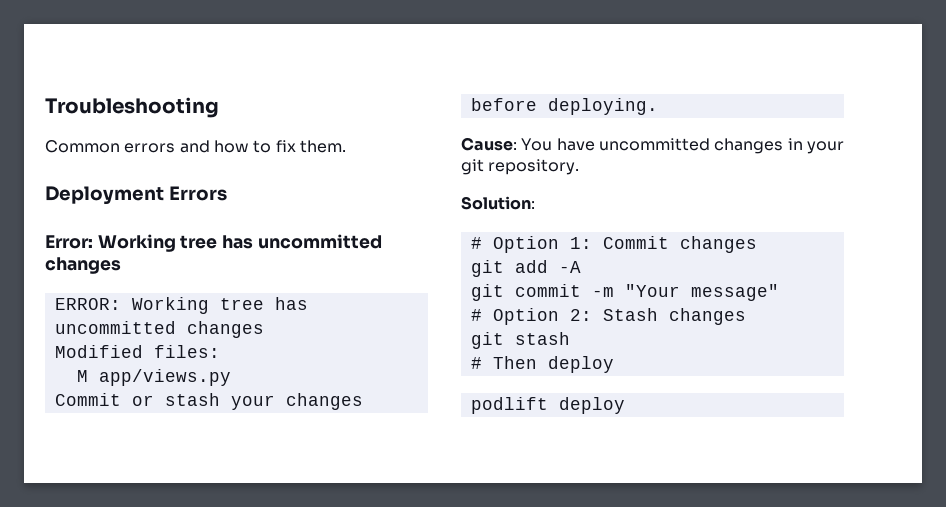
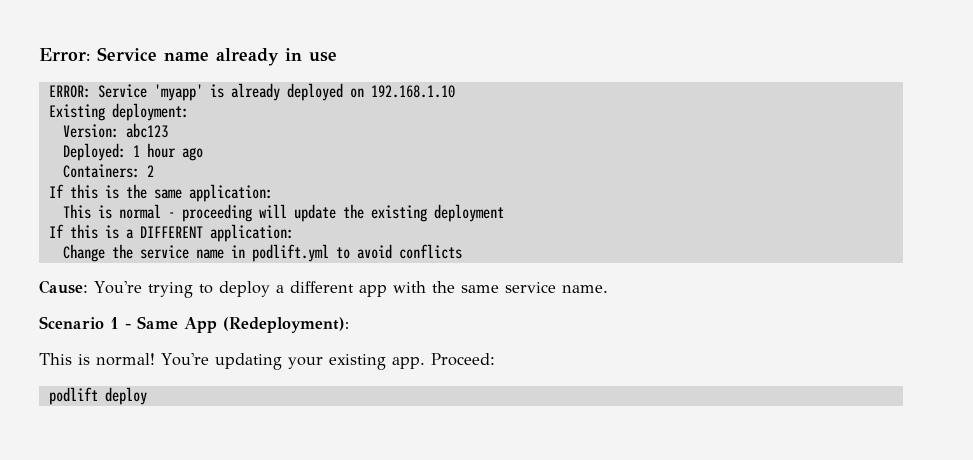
- Troubleshooting
- Common errors and how to fix them.
- Deployment Errors
- Error: Working tree has uncommitted changes
- ERROR: Working tree has uncommitted changes
- Modified files:
- M app/views.py
- Commit or stash your changes before deploying.
- Cause: You have uncommitted changes in your git repository.
- Solution:
- # Option 1: Commit changes
- git add -A
- git commit -m "Your message"
- # Option 2: Stash changes
- git stash
- # Then deploy
+ Error: Service name already in use
+ ERROR: Service 'myapp' is already deployed on 192.168.1.10
+ Existing deployment:
+ Version: abc123
+ Deployed: 1 hour ago
+ Containers: 2
+ If this is the same application:
+ This is normal - proceeding will update the existing deployment
+ If this is a DIFFERENT application:
+ Change the service name in podlift.yml to avoid conflicts
+ Cause: You're trying to deploy a different app with the same service name.
+ Scenario 1 - Same App (Redeployment):
+ This is normal! You're updating your existing app. Proceed:

